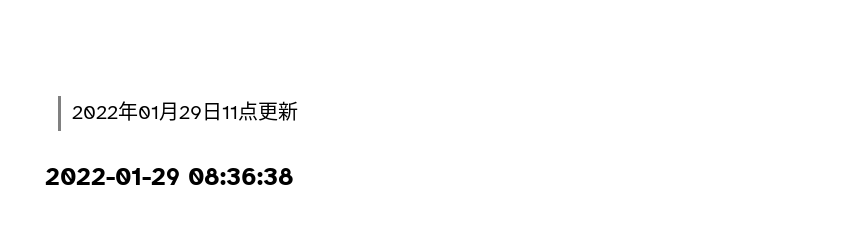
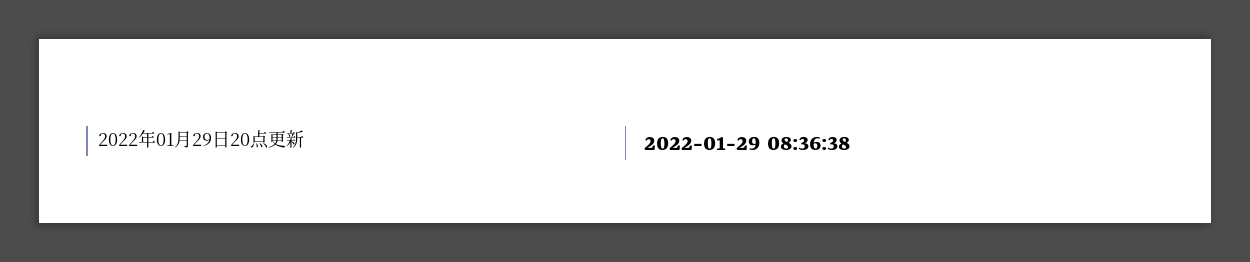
- 2022年01月29日11点更新
+ 2022年01月29日20点更新

